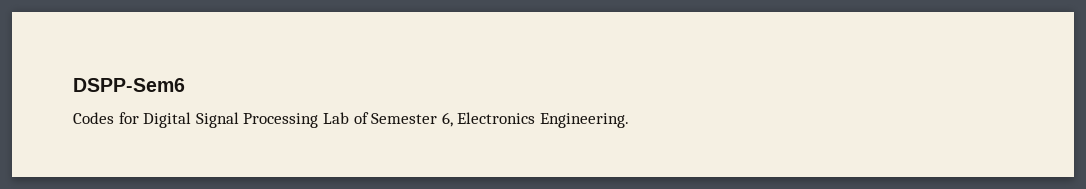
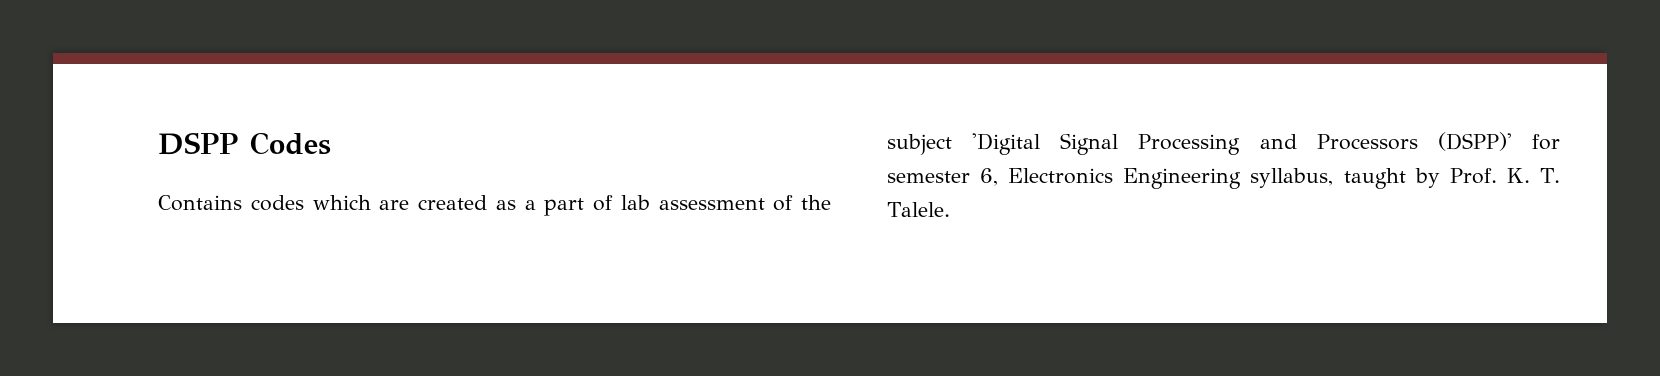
- DSPP-Sem6
- Codes for Digital Signal Processing Lab of Semester 6, Electronics Engineering.
+ DSPP Codes
+ Contains codes which are created as a part of lab assessment of the subject 'Digital Signal Processing and Processors (DSPP)' for semester 6, Electronics Engineering syllabus, taught by Prof. K. T. Talele.

